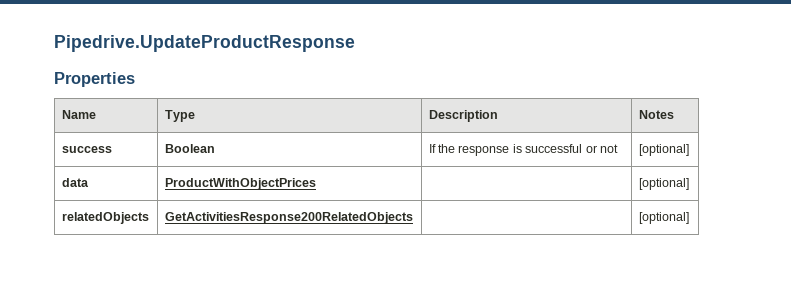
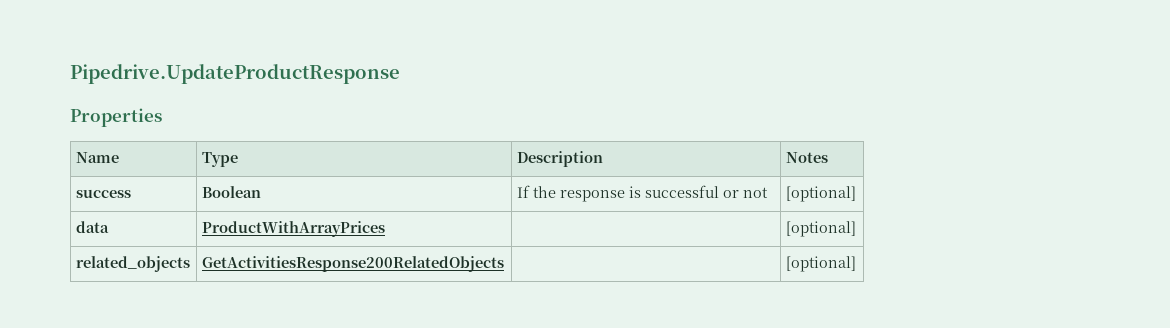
- data | ProductWithObjectPrices | | [optional]
- relatedObjects | GetActivitiesResponse200RelatedObjects | | [optional]
+ data | ProductWithArrayPrices | | [optional]
+ related_objects | GetActivitiesResponse200RelatedObjects | | [optional]

